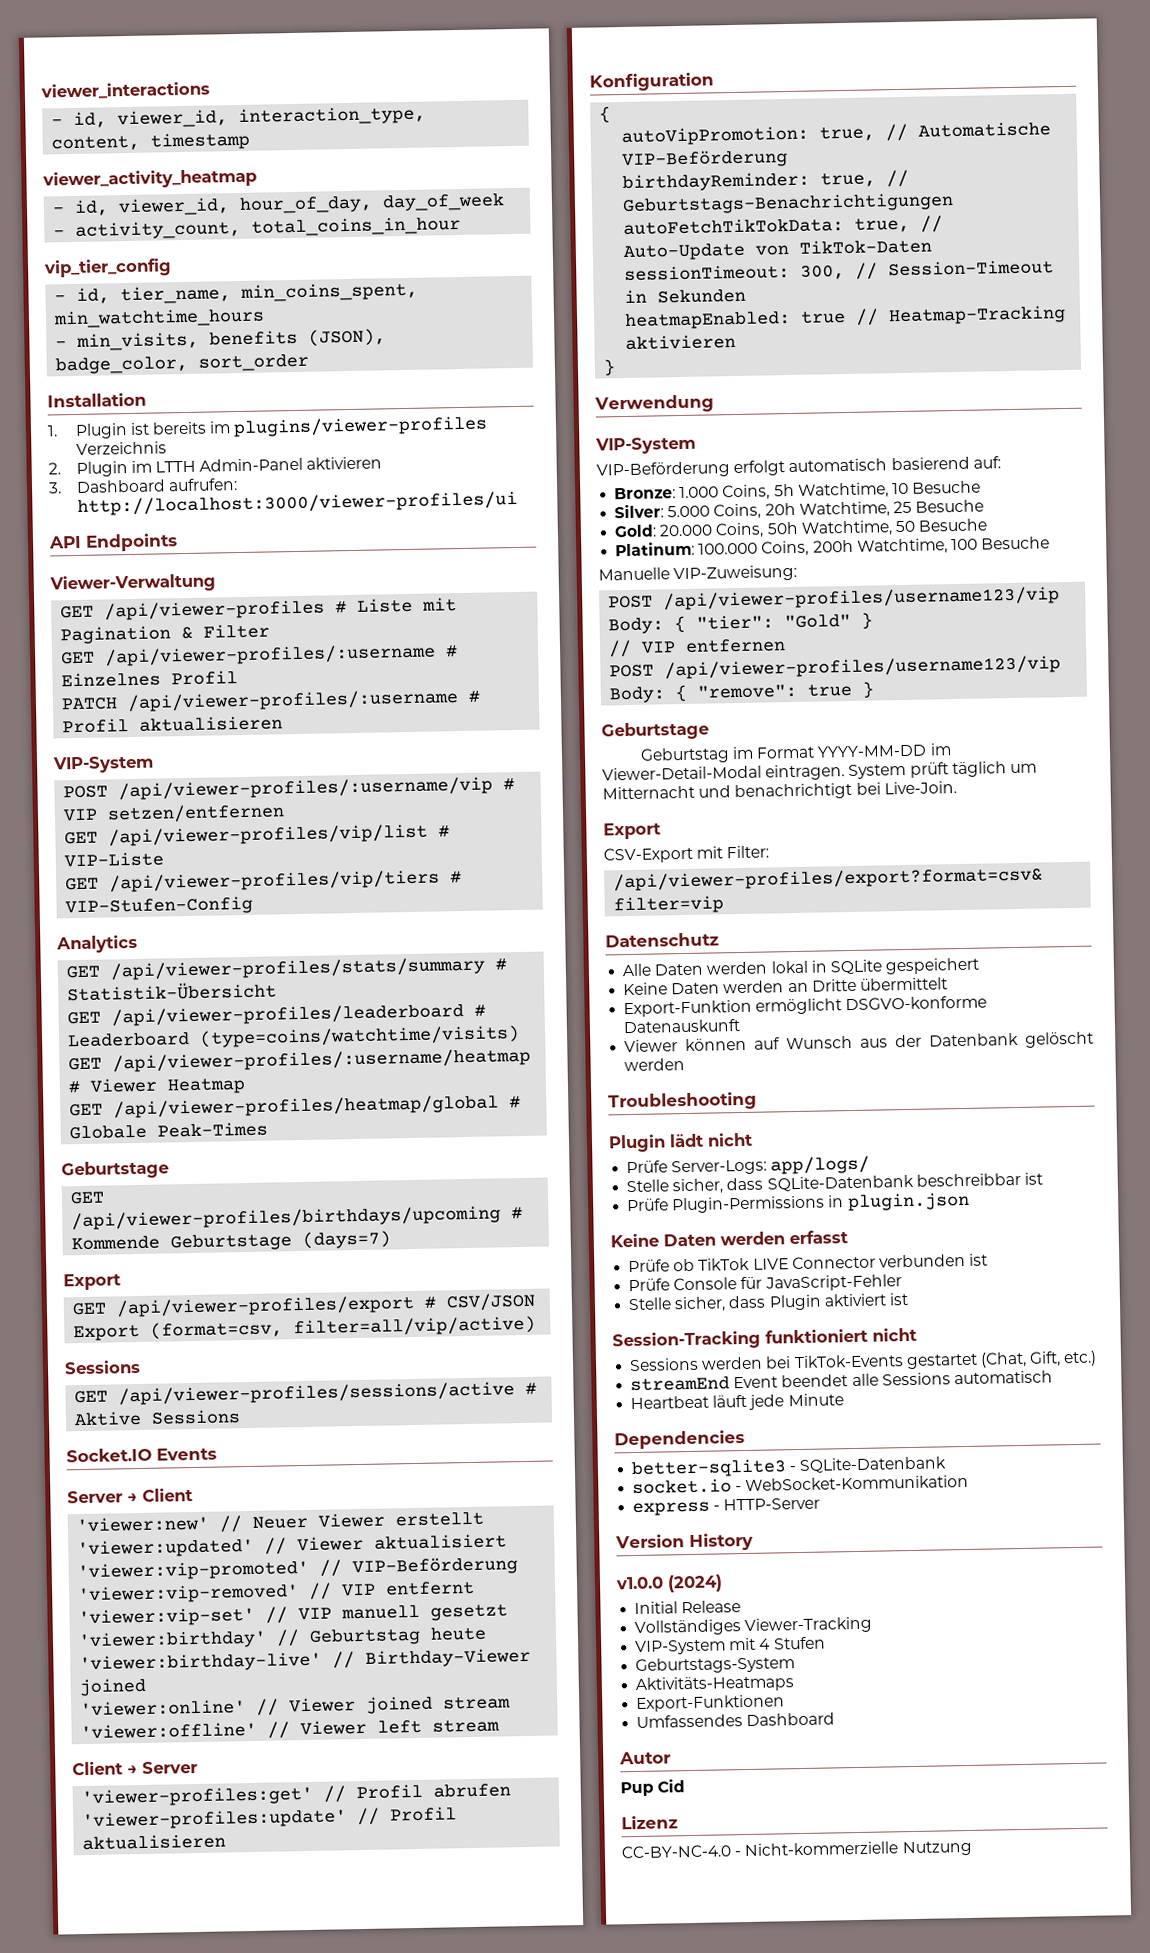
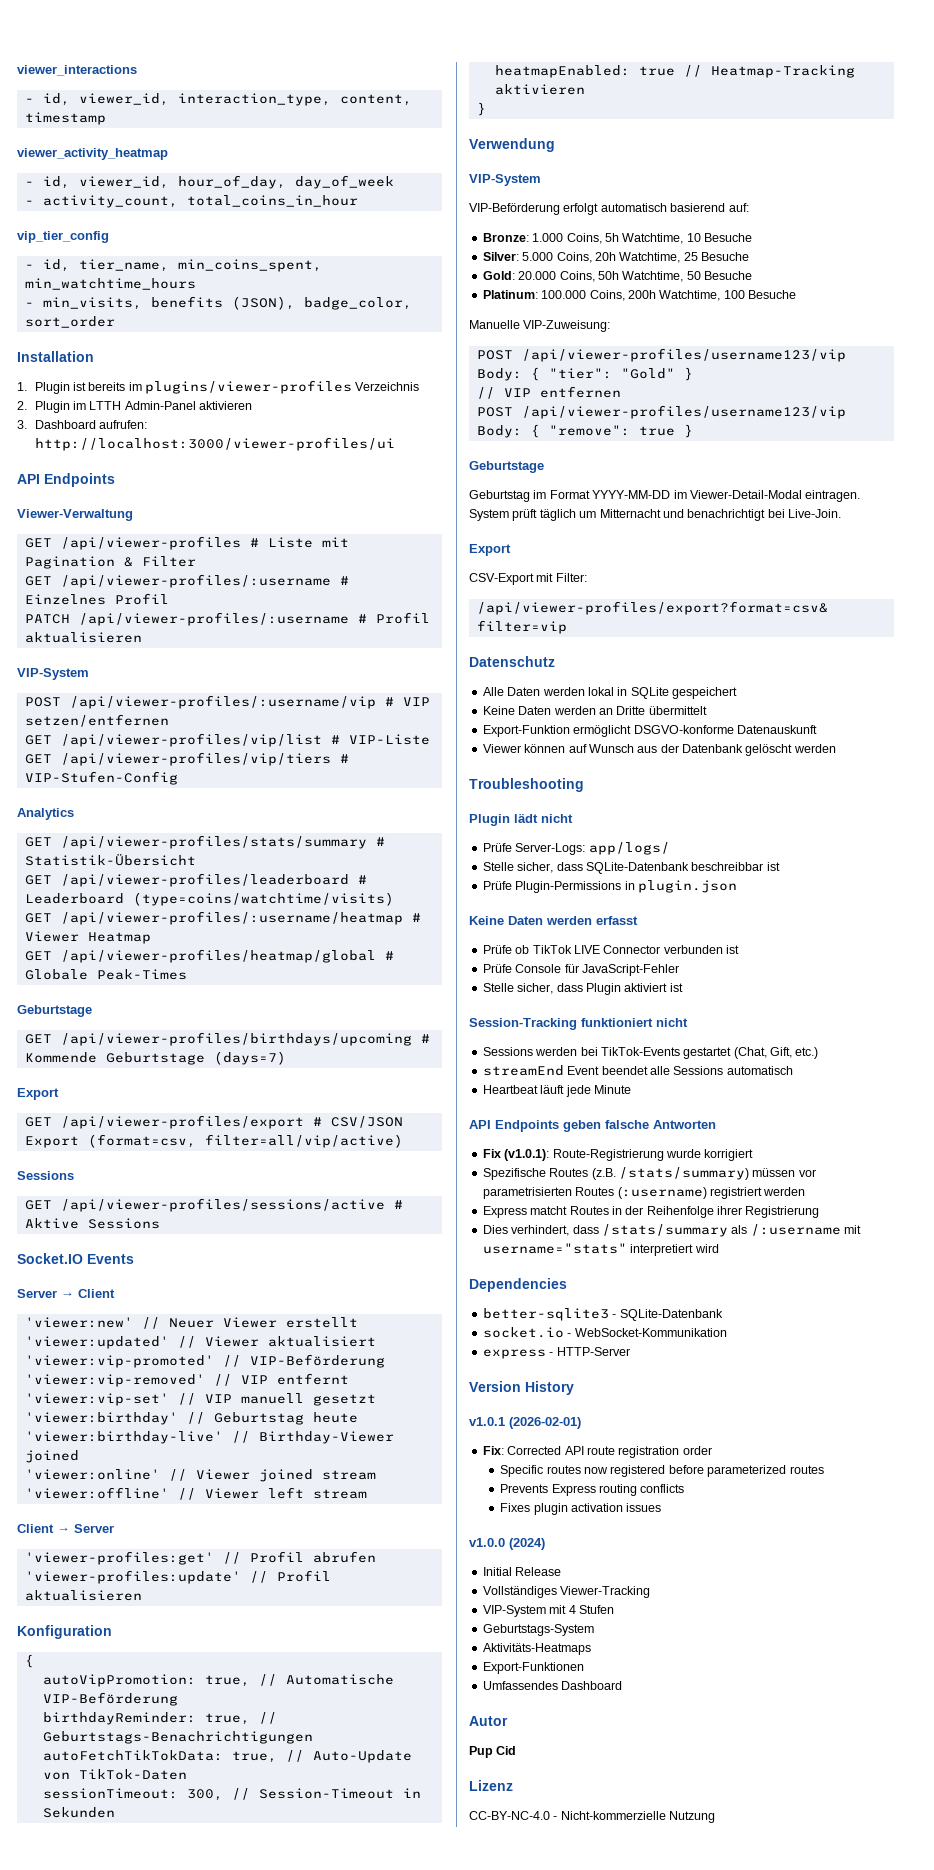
+ API Endpoints geben falsche Antworten
+ Fix (v1.0.1): Route-Registrierung wurde korrigiert
+ Spezifische Routes (z.B. /stats/summary) müssen vor parametrisierten Routes (:username) registriert werden
+ Express matcht Routes in der Reihenfolge ihrer Registrierung
+ Dies verhindert, dass /stats/summary als /:username mit username="stats" interpretiert wird
+ v1.0.1 (2026-02-01)
+ Fix: Corrected API route registration order
+ Specific routes now registered before parameterized routes
+ Prevents Express routing conflicts
+ Fixes plugin activation issues

